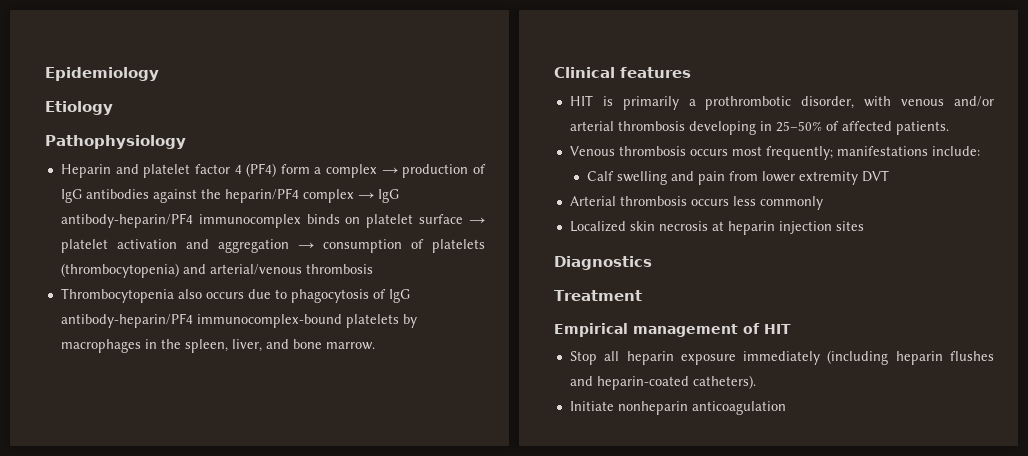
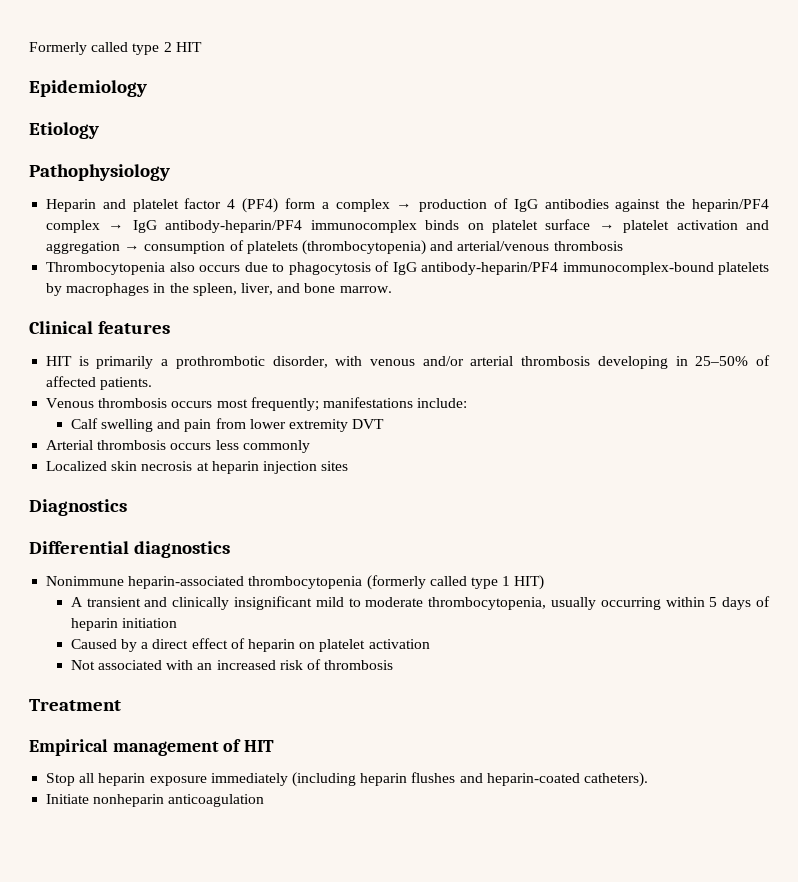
+ Formerly called type 2 HIT
+ Differential diagnostics
+ Nonimmune heparin-associated thrombocytopenia (formerly called type 1 HIT)
+ A transient and clinically insignificant mild to moderate thrombocytopenia, usually occurring within 5 days of heparin initiation
+ Caused by a direct effect of heparin on platelet activation
+ Not associated with an increased risk of thrombosis

